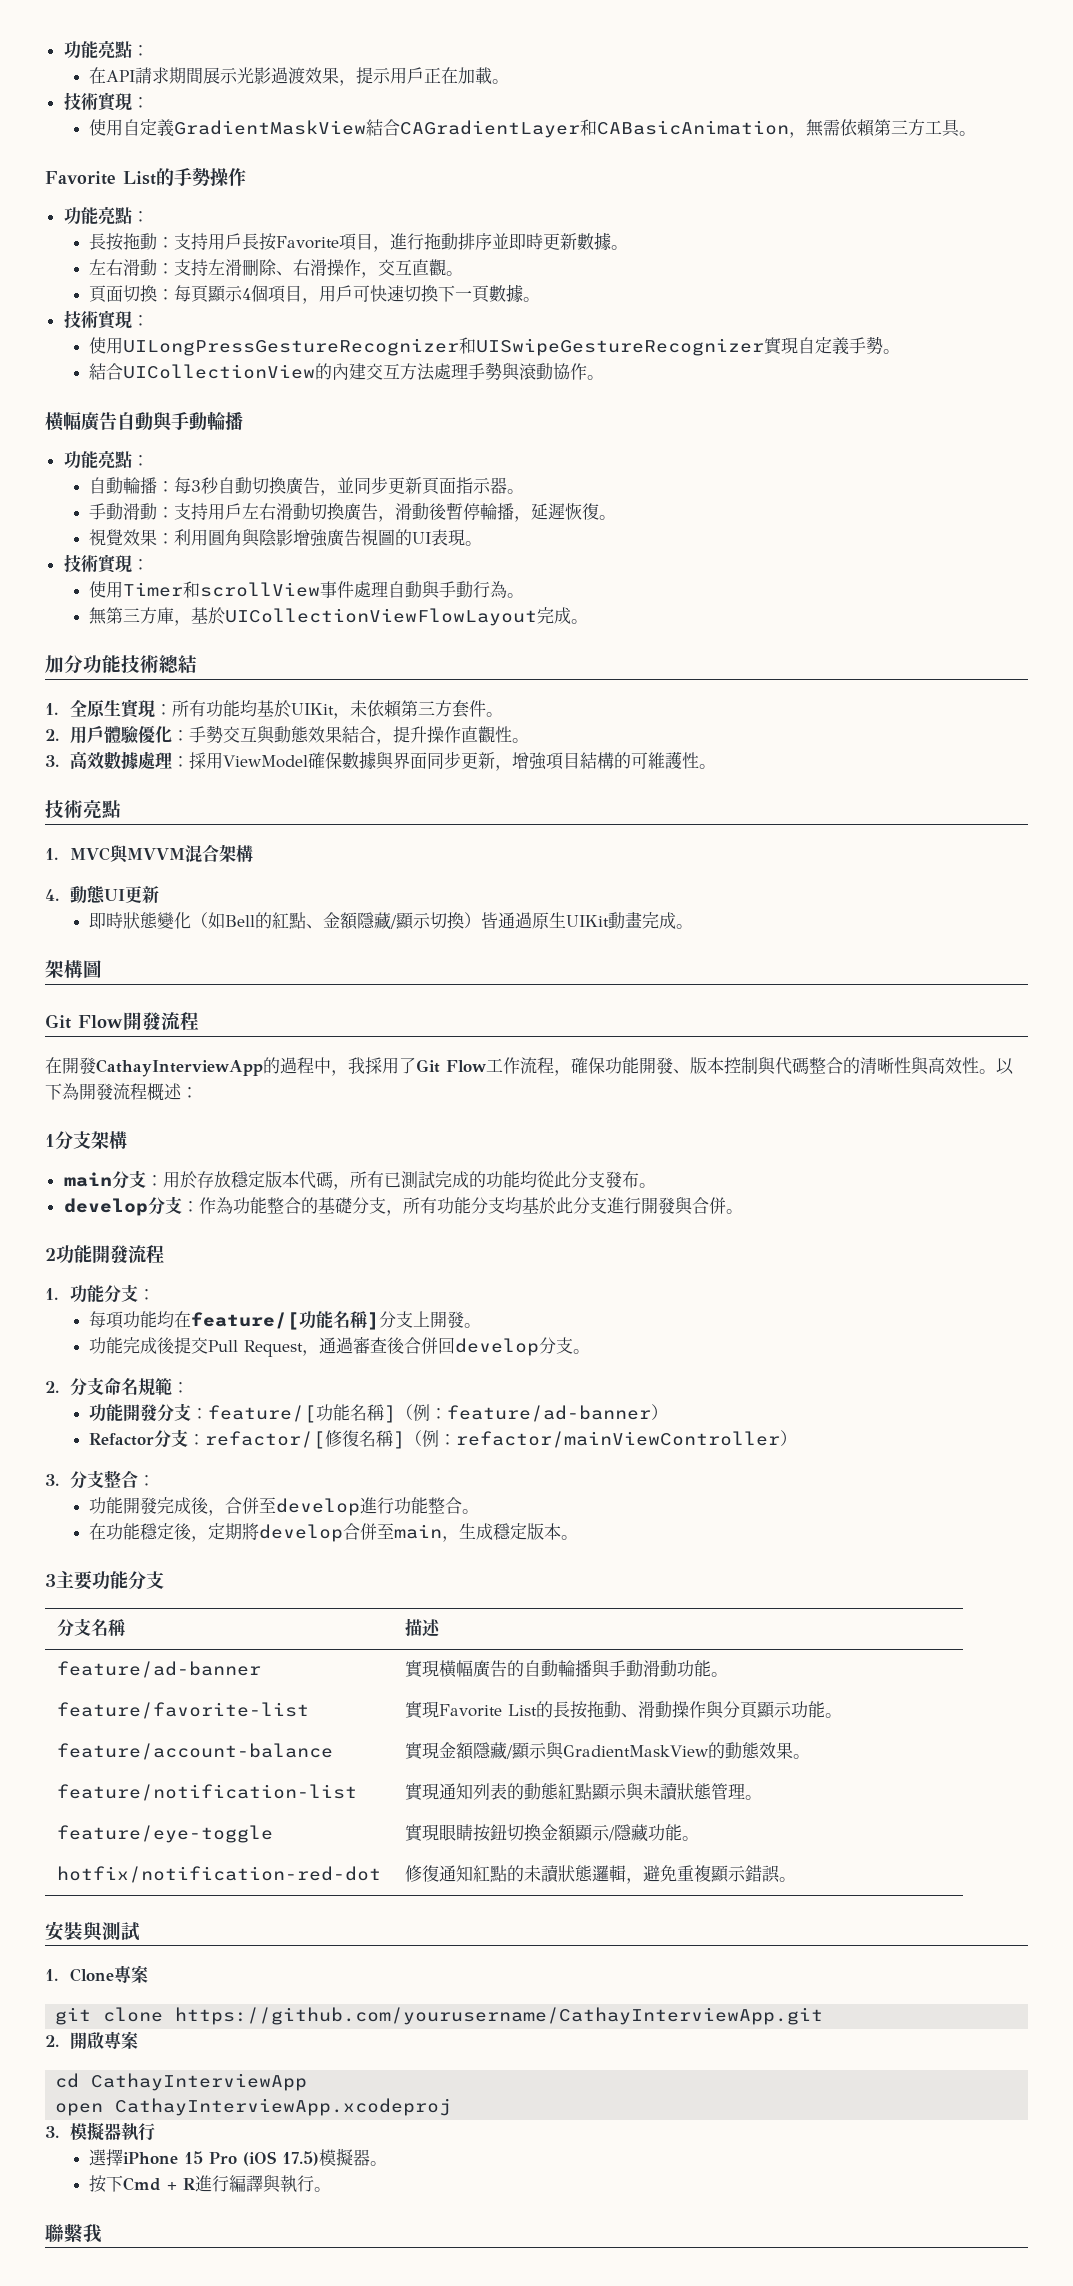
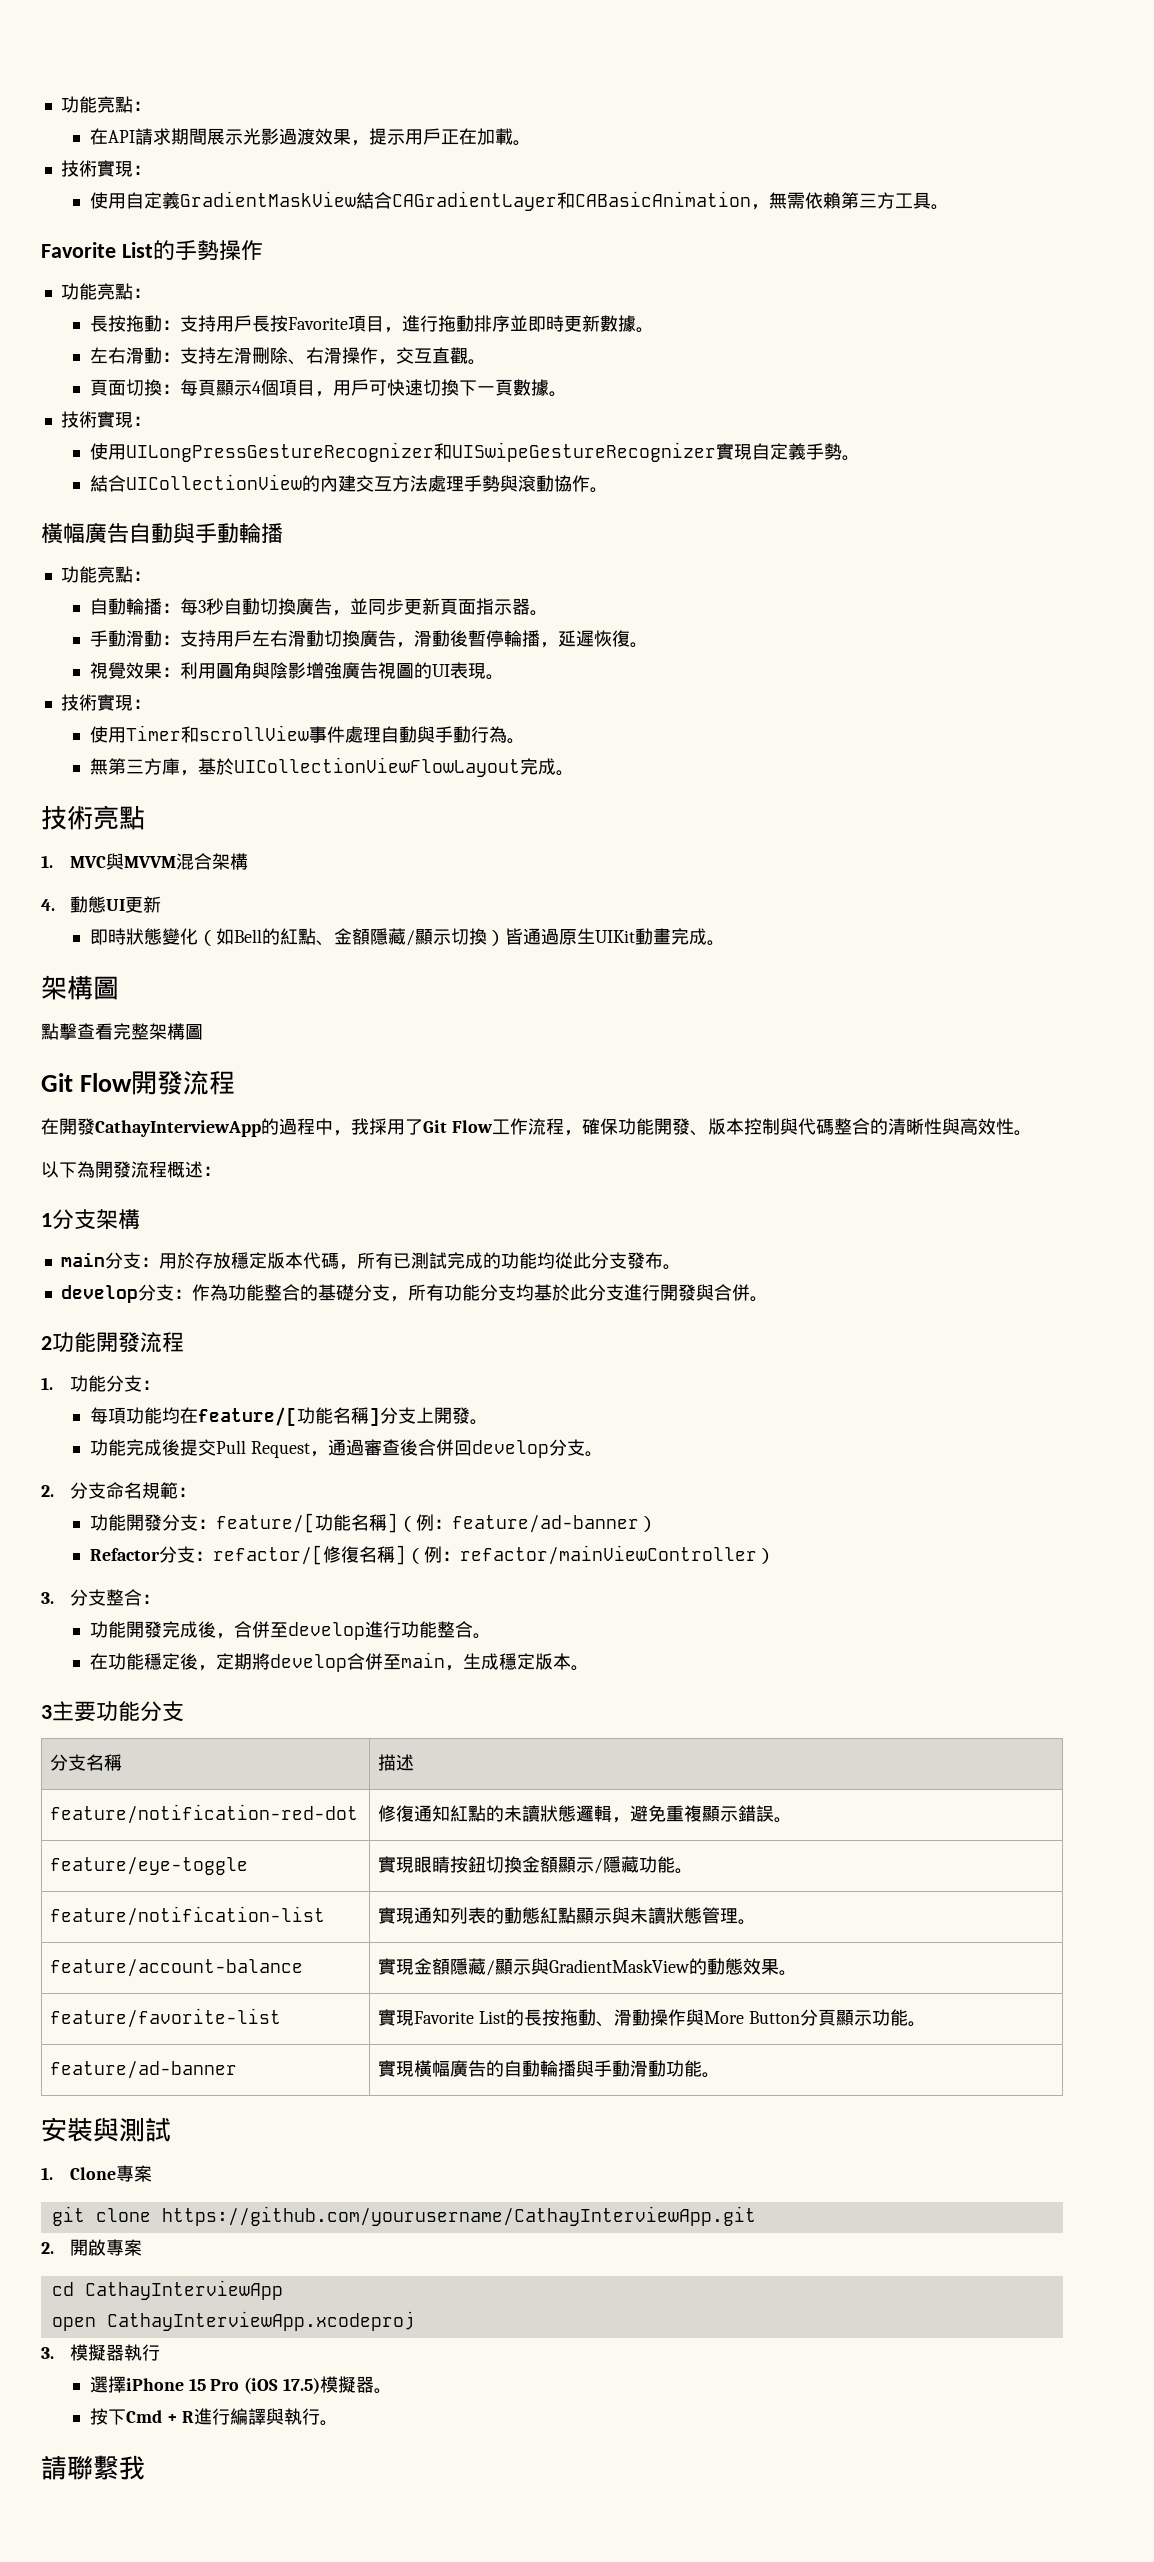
- 加分功能技術總結
- 1.全原生實現：所有功能均基於UIKit，未依賴第三方套件。
- 2.用戶體驗優化：手勢交互與動態效果結合，提升操作直觀性。
- 3.高效數據處理：採用ViewModel確保數據與界面同步更新，增強項目結構的可維護性。
+ 點擊查看完整架構圖
- 在開發CathayInterviewApp的過程中，我採用了Git Flow工作流程，確保功能開發、版本控制與代碼整合的清晰性與高效性。以下為開發流程概述：
+ 在開發CathayInterviewApp的過程中，我採用了Git Flow工作流程，確保功能開發、版本控制與代碼整合的清晰性與高效性。
+ 以下為開發流程概述：
- feature/ad-banner | 實現橫幅廣告的自動輪播與手動滑動功能。
- feature/favorite-list | 實現Favorite List的長按拖動、滑動操作與分頁顯示功能。
- feature/account-balance | 實現金額隱藏/顯示與GradientMaskView的動態效果。
+ feature/notification-red-dot | 修復通知紅點的未讀狀態邏輯，避免重複顯示錯誤。
+ feature/eye-toggle | 實現眼睛按鈕切換金額顯示/隱藏功能。
- feature/eye-toggle | 實現眼睛按鈕切換金額顯示/隱藏功能。
- hotfix/notification-red-dot | 修復通知紅點的未讀狀態邏輯，避免重複顯示錯誤。
+ feature/account-balance | 實現金額隱藏/顯示與GradientMaskView的動態效果。
+ feature/favorite-list | 實現Favorite List的長按拖動、滑動操作與More Button分頁顯示功能。
+ feature/ad-banner | 實現橫幅廣告的自動輪播與手動滑動功能。
- 聯繫我
+ 請聯繫我

